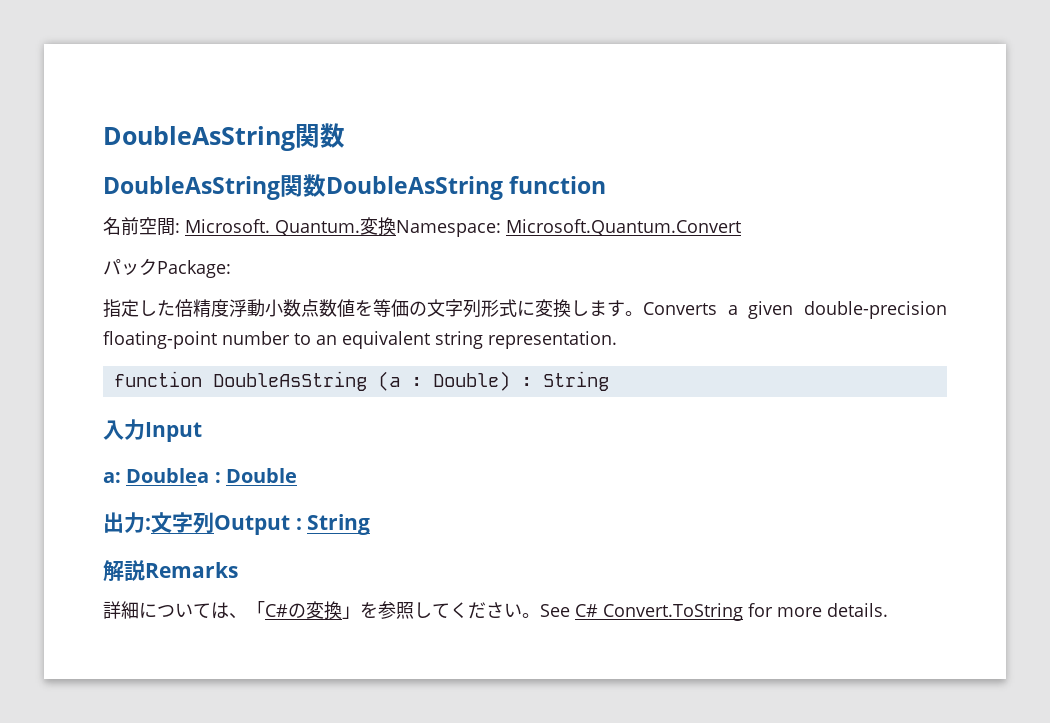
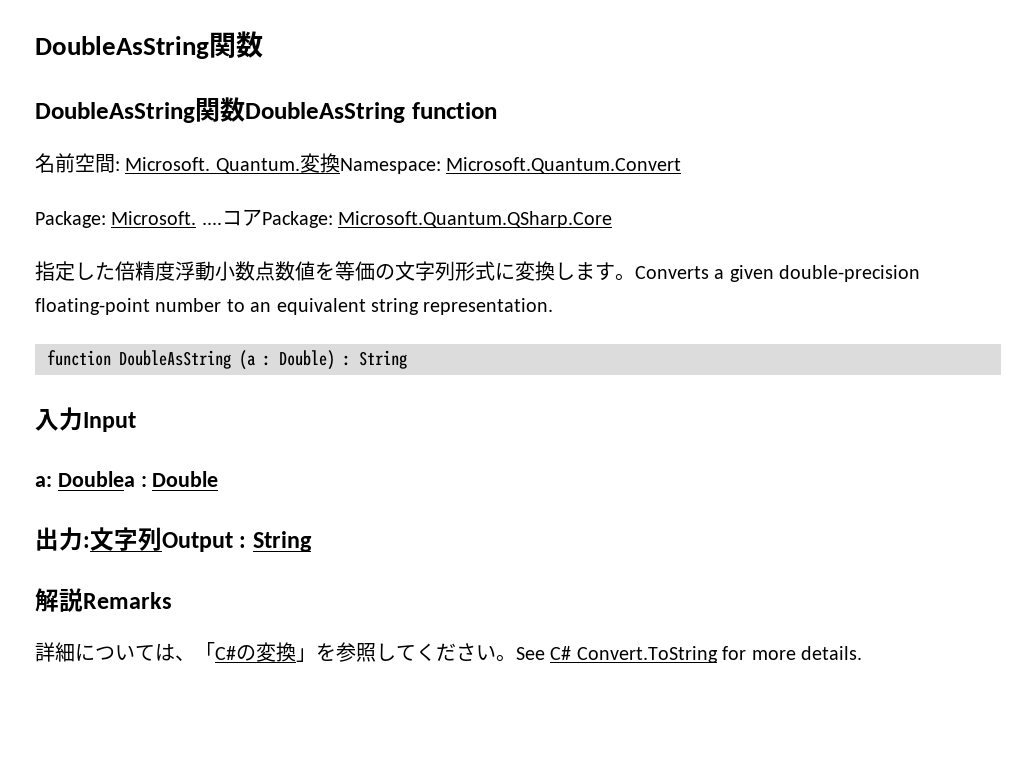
- パックPackage:
+ Package: Microsoft. ....コアPackage: Microsoft.Quantum.QSharp.Core

